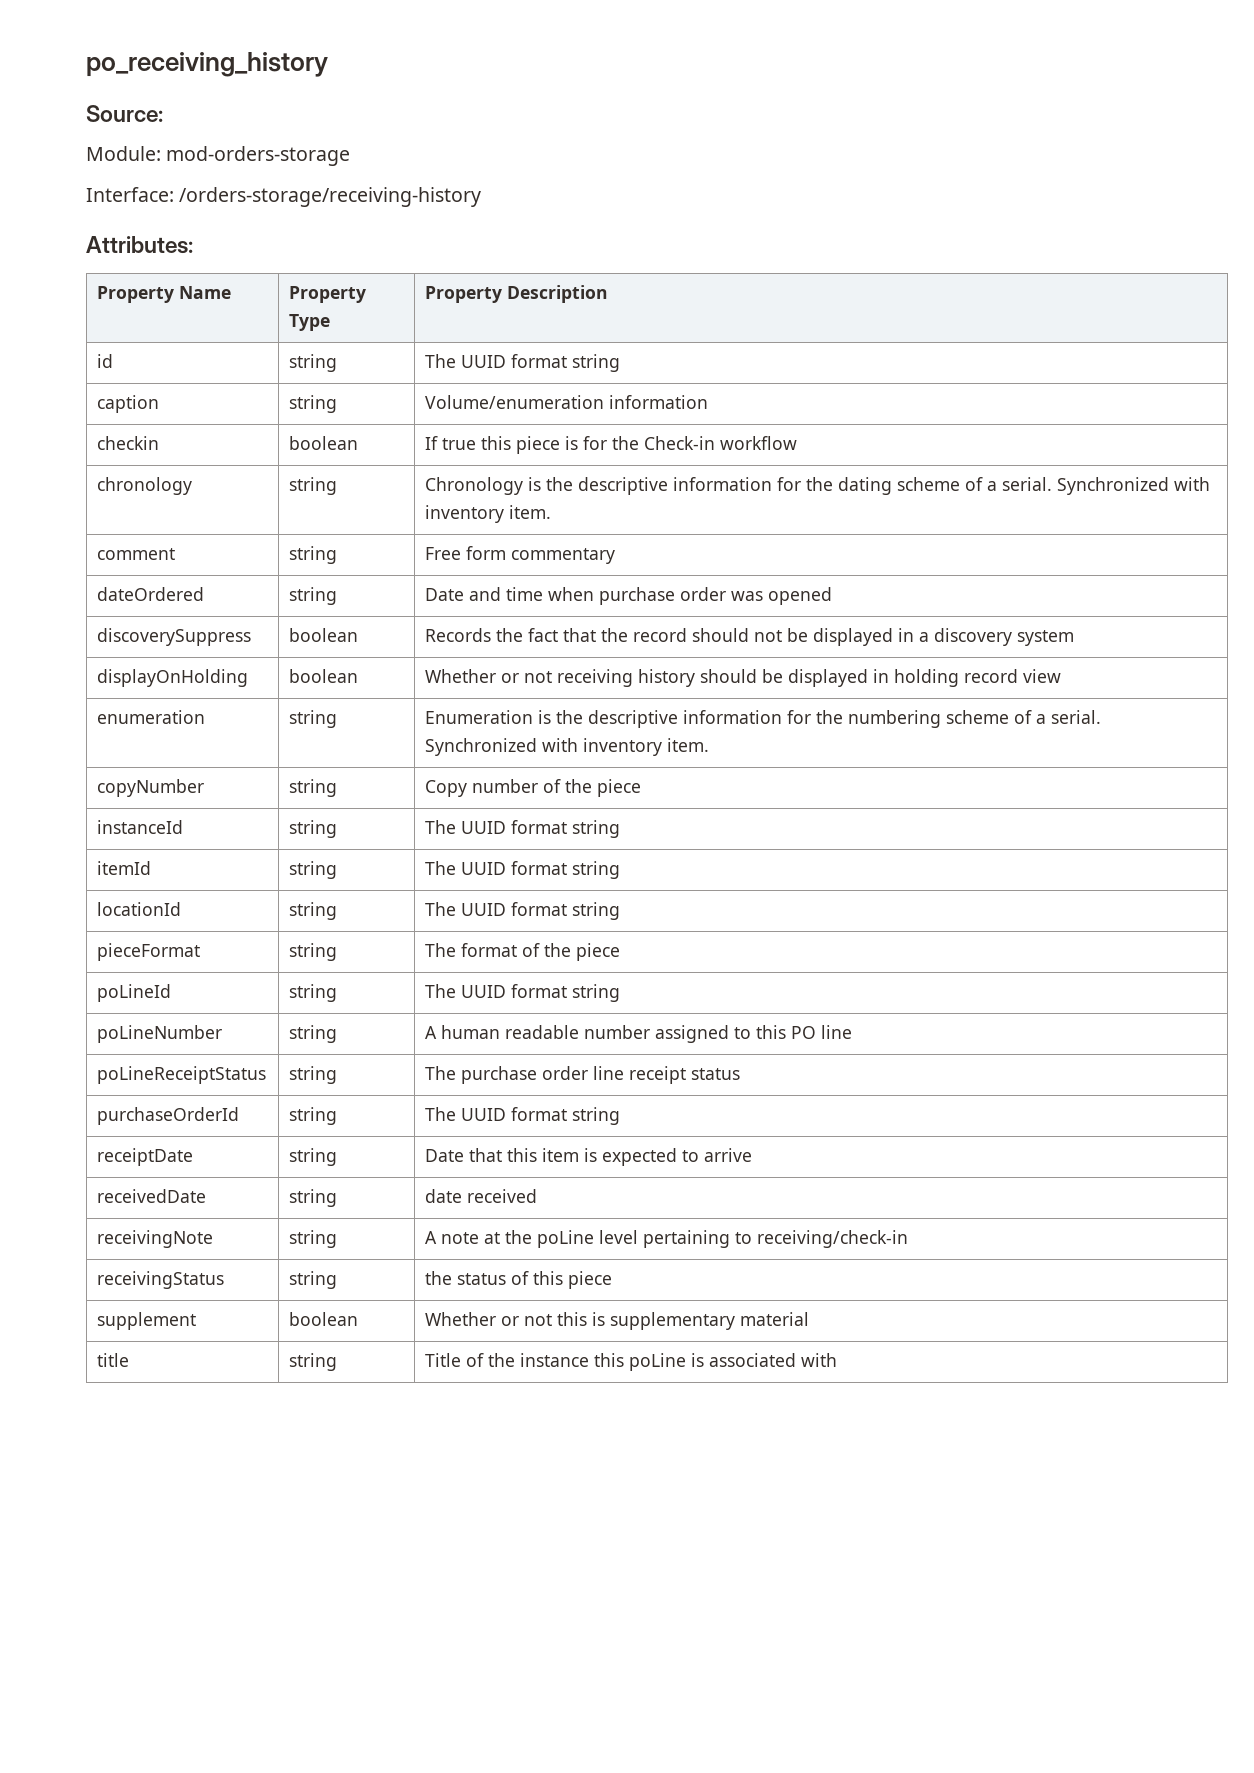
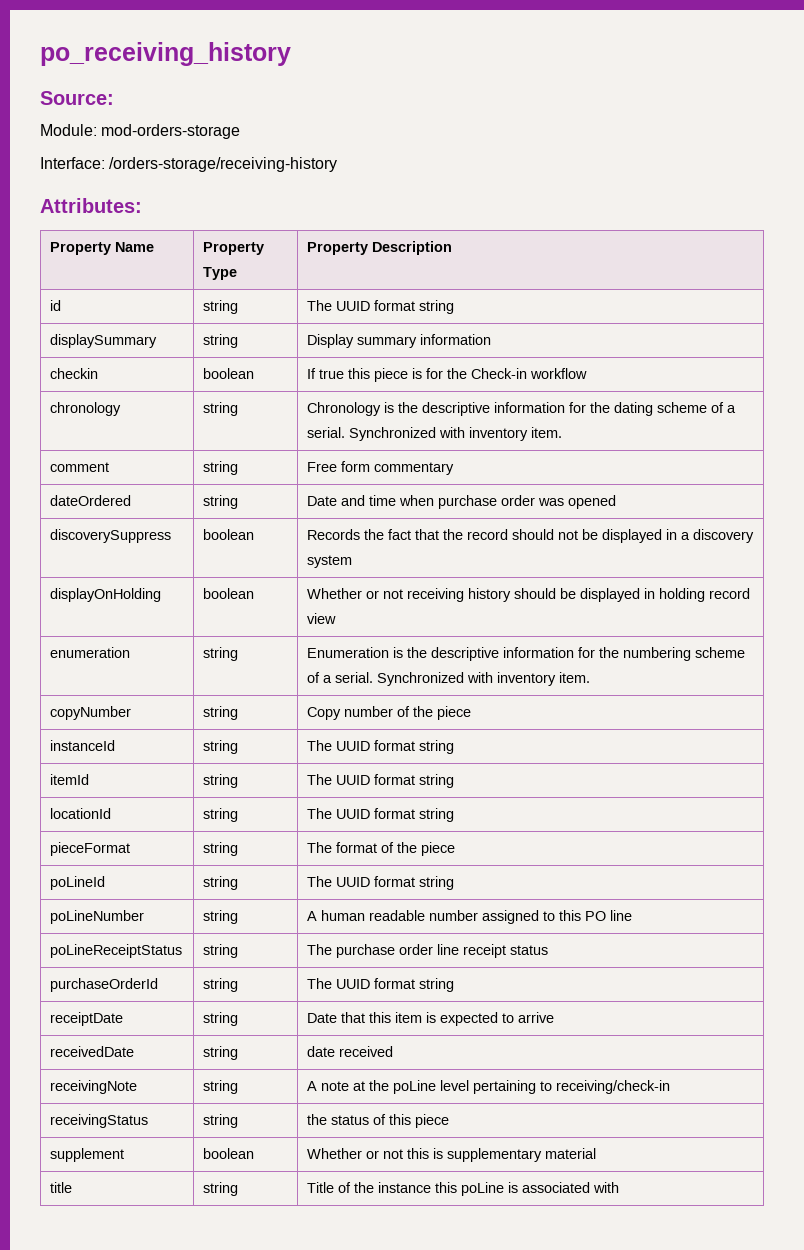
- caption | string | Volume/enumeration information
+ displaySummary | string | Display summary information

